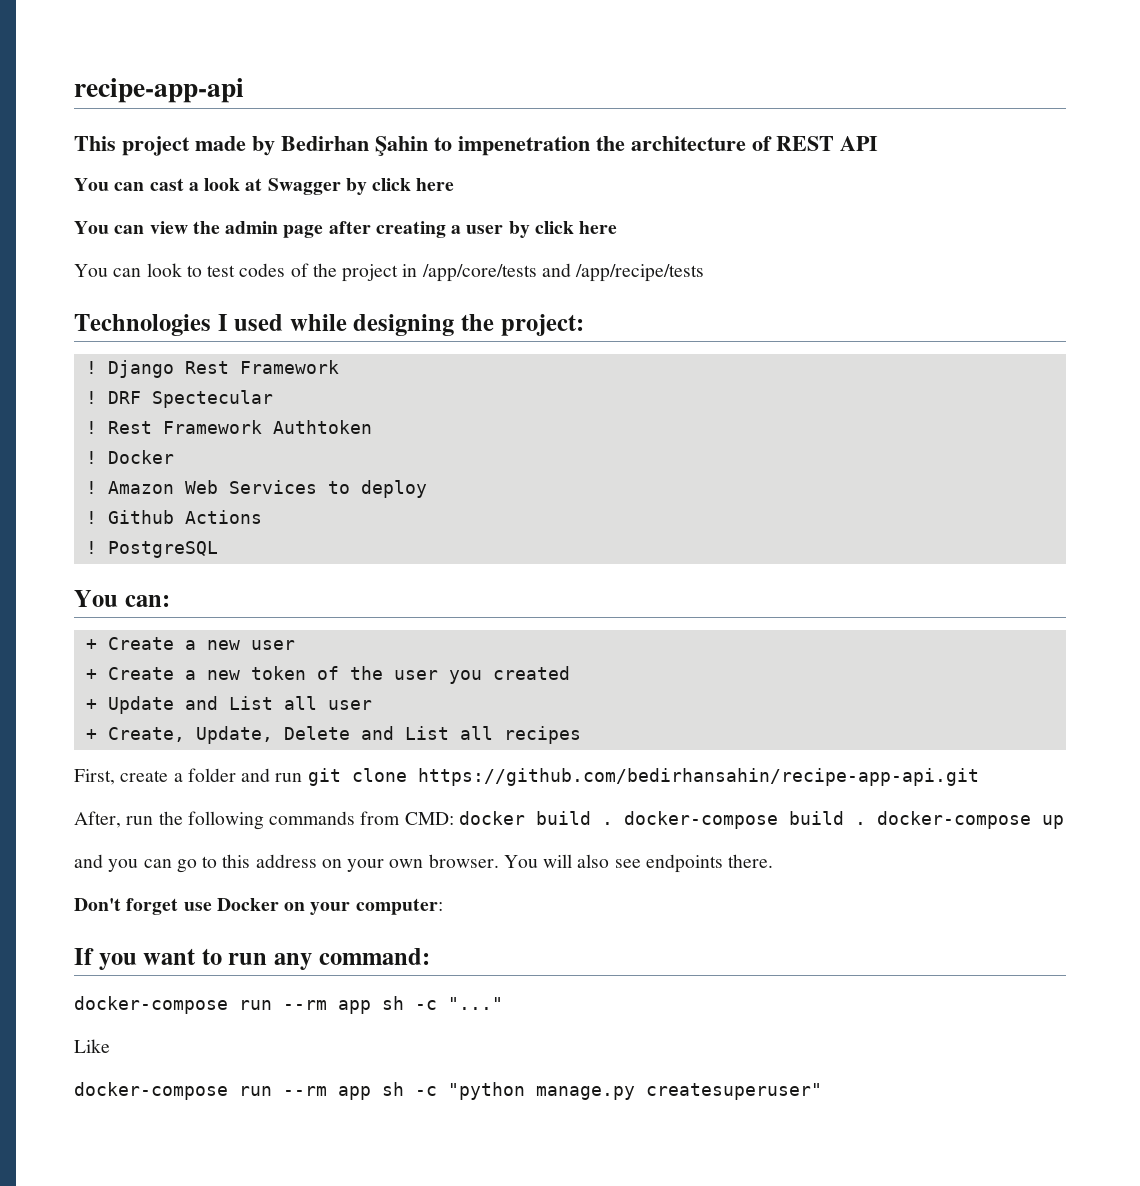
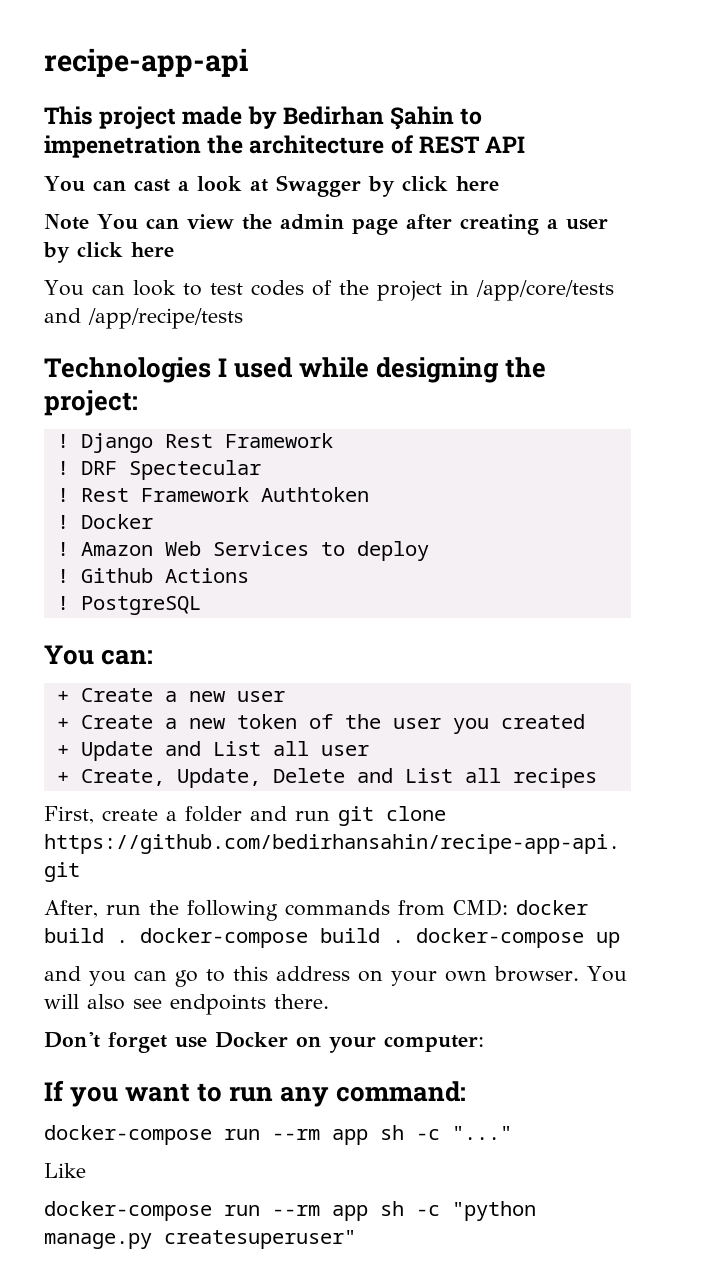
- You can view the admin page after creating a user by click here
+ Note You can view the admin page after creating a user by click here

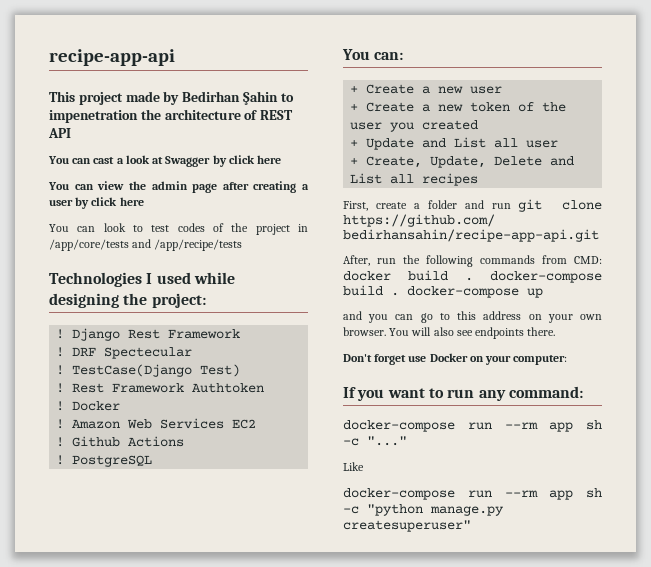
- Note You can view the admin page after creating a user by click here
+ You can view the admin page after creating a user by click here
+ ! TestCase(Django Test)
- Amazon Web Services to deploy
+ Amazon Web Services EC2

